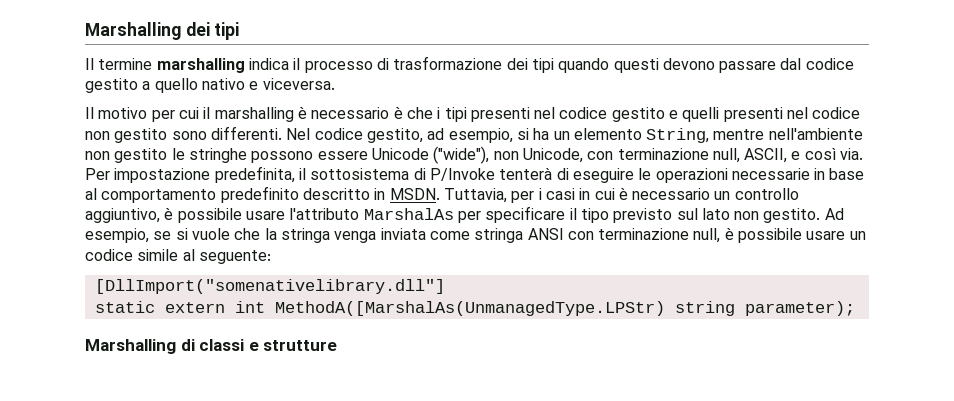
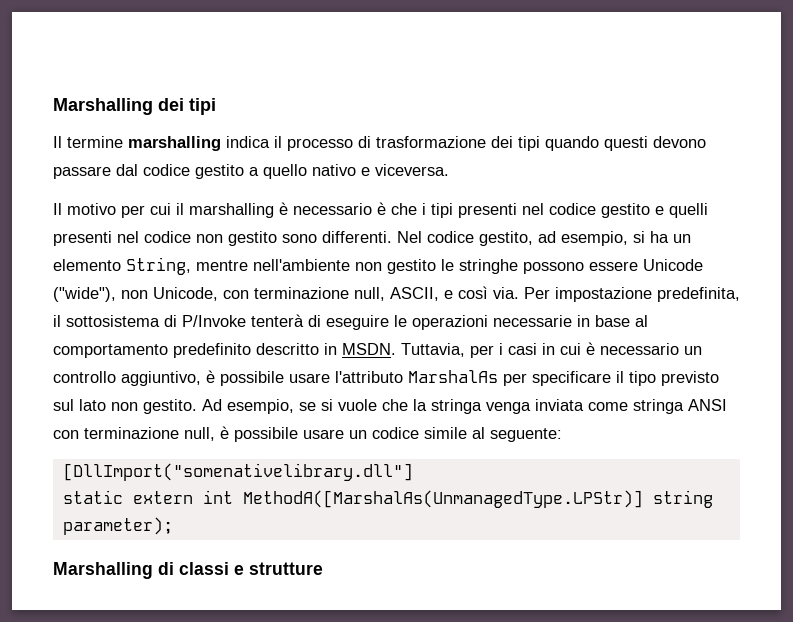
- static extern int MethodA([MarshalAs(UnmanagedType.LPStr) string parameter);
+ static extern int MethodA([MarshalAs(UnmanagedType.LPStr)] string parameter);

